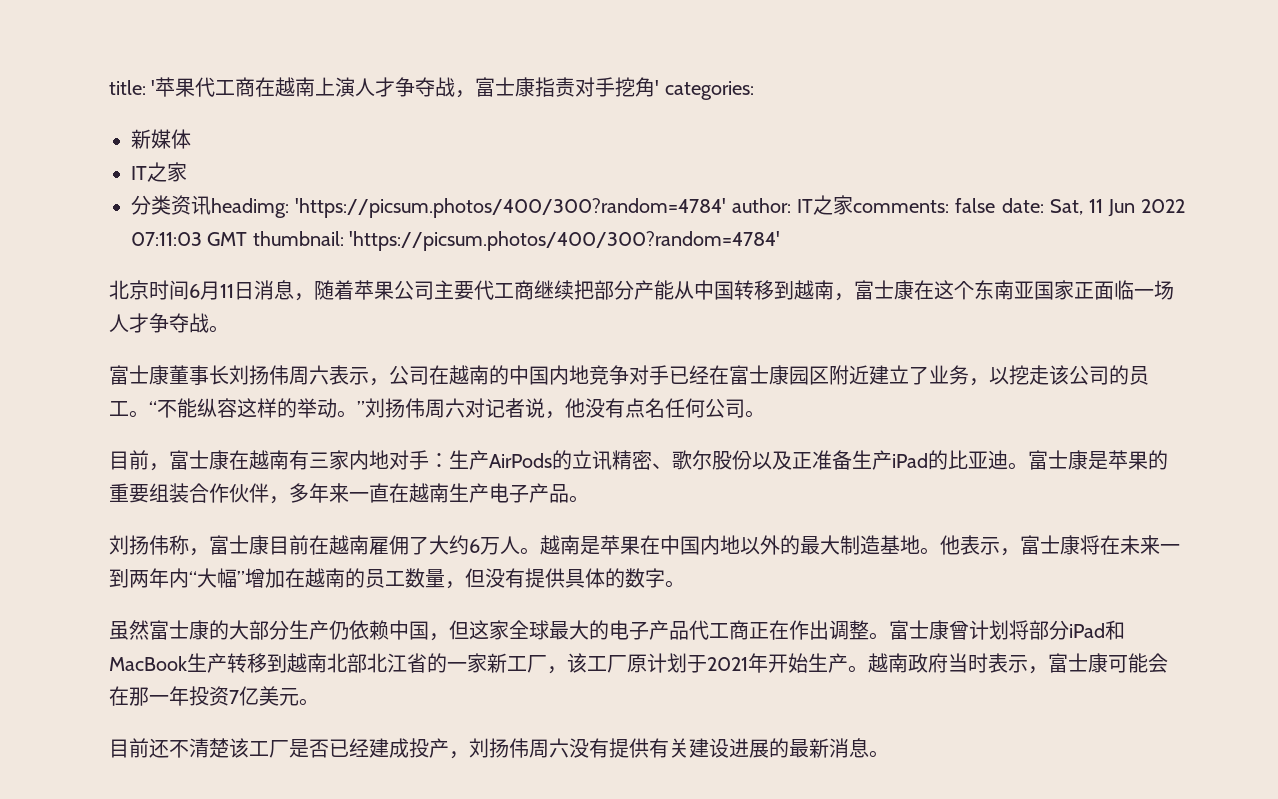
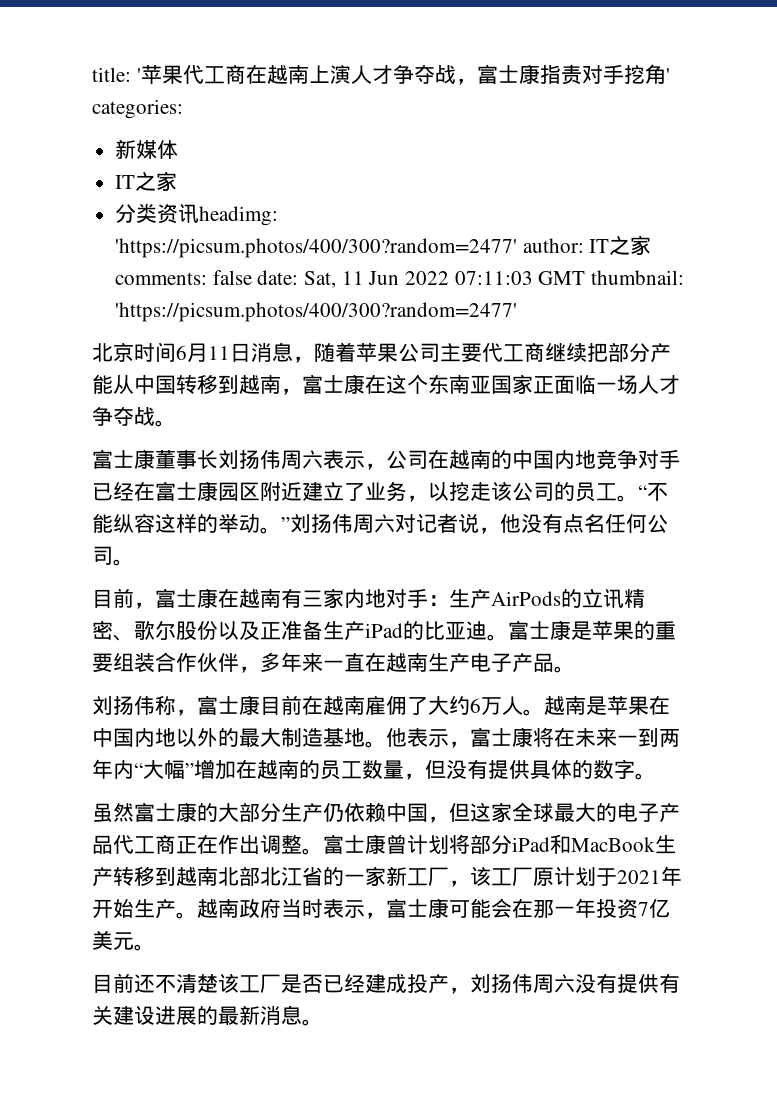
- 分类资讯headimg: 'https://picsum.photos/400/300?random=4784' author: IT之家comments: false date: Sat, 11 Jun 2022 07:11:03 GMT thumbnail: 'https://picsum.photos/400/300?random=4784'
+ 分类资讯headimg: 'https://picsum.photos/400/300?random=2477' author: IT之家comments: false date: Sat, 11 Jun 2022 07:11:03 GMT thumbnail: 'https://picsum.photos/400/300?random=2477'

